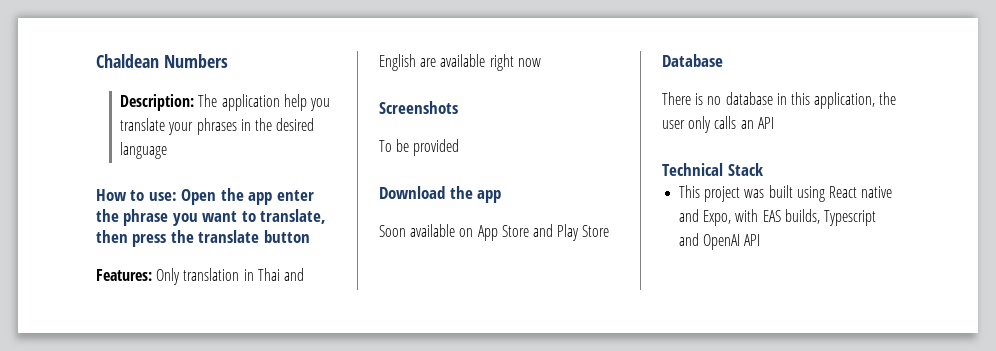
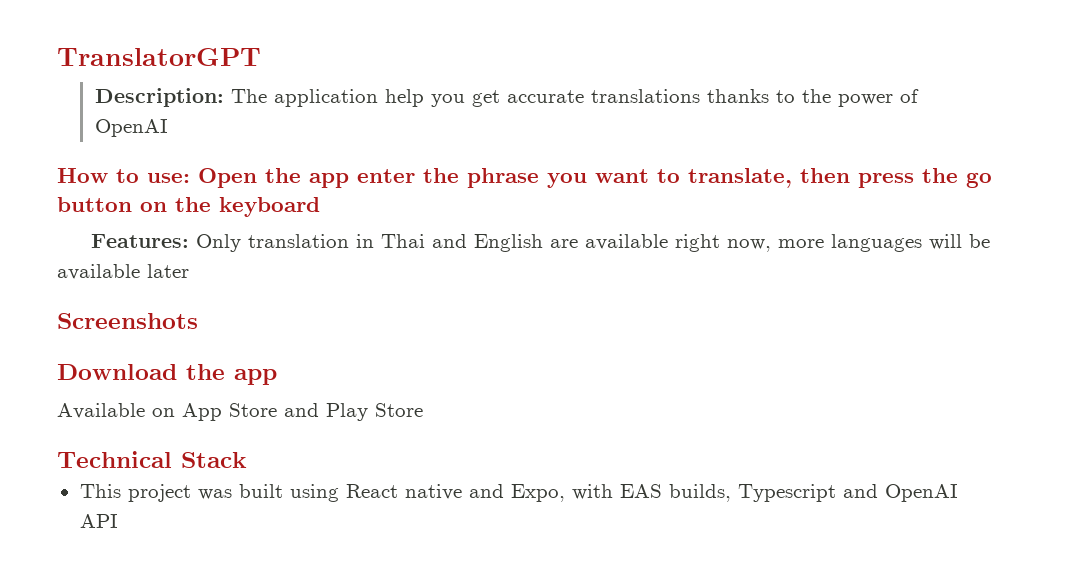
- Chaldean Numbers
+ TranslatorGPT
- Description: The application help you translate your phrases in the desired language
+ Description: The application help you get accurate translations thanks to the power of OpenAI
- How to use: Open the app enter the phrase you want to translate, then press the translate button
+ How to use: Open the app enter the phrase you want to translate, then press the go button on the keyboard
- Features: Only translation in Thai and English are available right now
+ Features: Only translation in Thai and English are available right now, more languages will be available later
  Screenshots
- To be provided
- Soon available on App Store and Play Store
+ Available on App Store and Play Store
- Database
- There is no database in this application, the user only calls an API

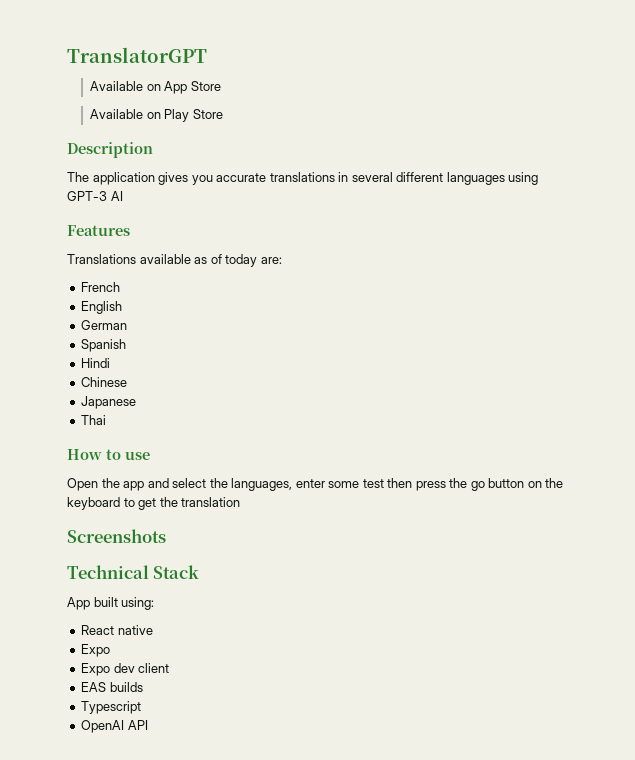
- Description: The application help you get accurate translations thanks to the power of OpenAI
+ Available on App Store
+ Available on Play Store
+ Description
+ The application gives you accurate translations in several different languages using GPT-3 AI
+ Features
+ Translations available as of today are:
+ French
+ English
+ German
+ Spanish
+ Hindi
+ Chinese
+ Japanese
+ Thai
- How to use: Open the app enter the phrase you want to translate, then press the go button on the keyboard
- Features: Only translation in Thai and English are available right now, more languages will be available later
+ How to use
+ Open the app and select the languages, enter some test then press the go button on the keyboard to get the translation
  Screenshots
- Download the app
- Available on App Store and Play Store
  Technical Stack
- This project was built using React native and Expo, with EAS builds, Typescript and OpenAI API
+ App built using:
+ React native
+ Expo
+ Expo dev client
+ EAS builds
+ Typescript
+ OpenAI API

